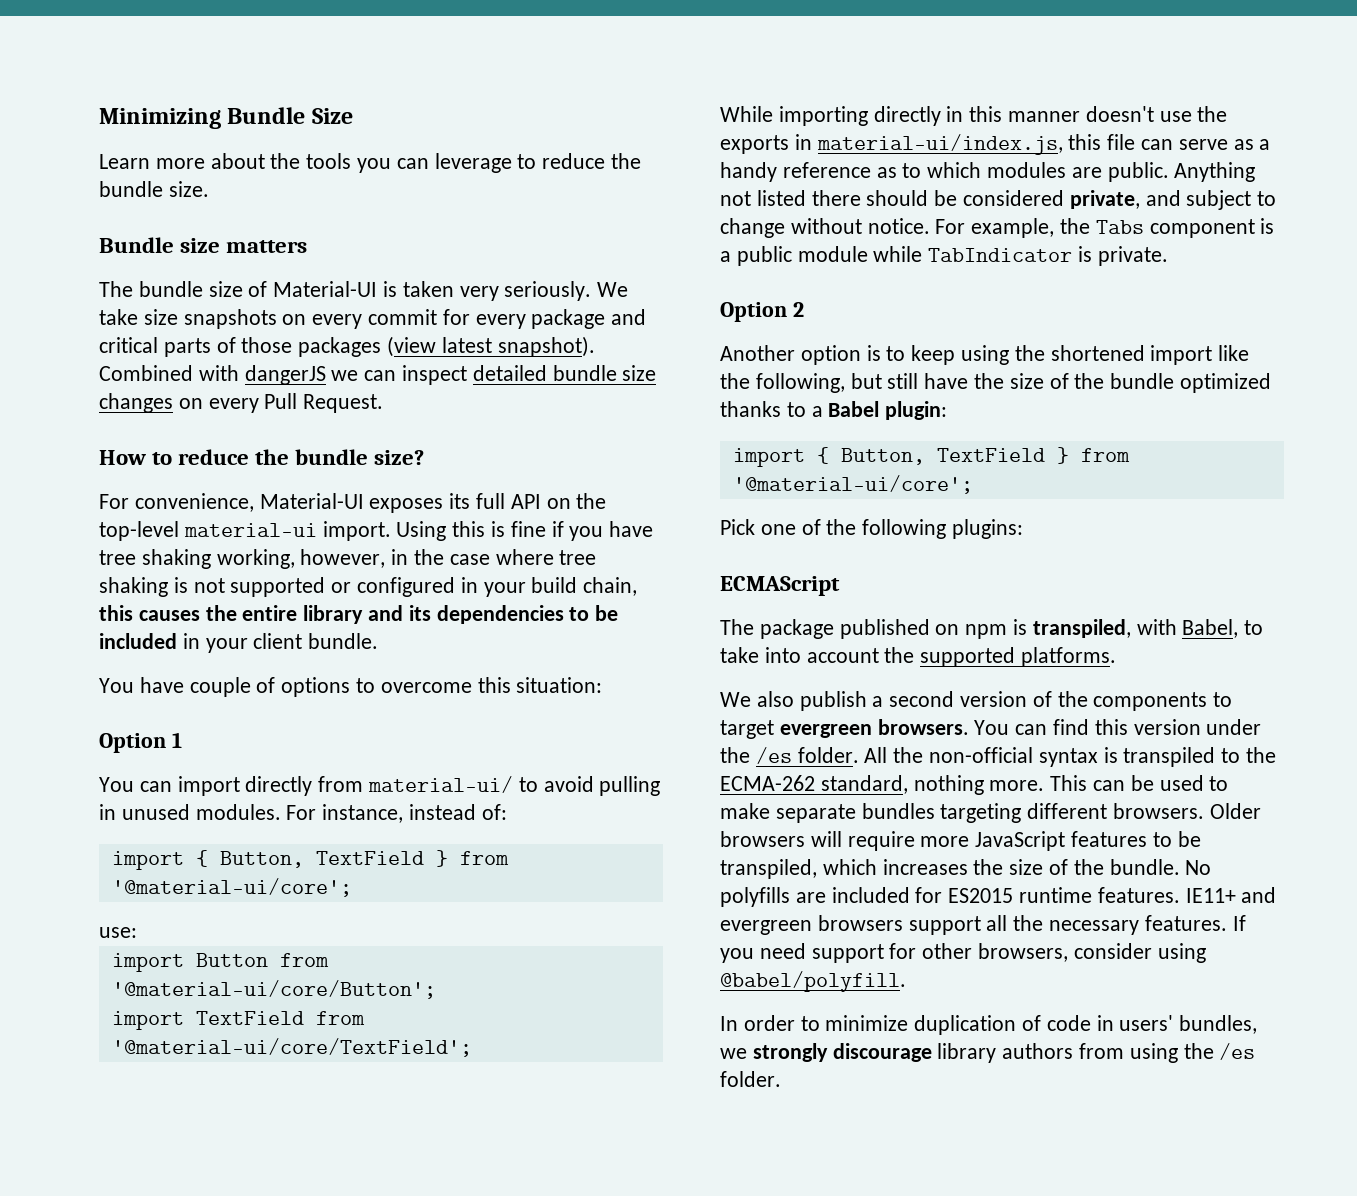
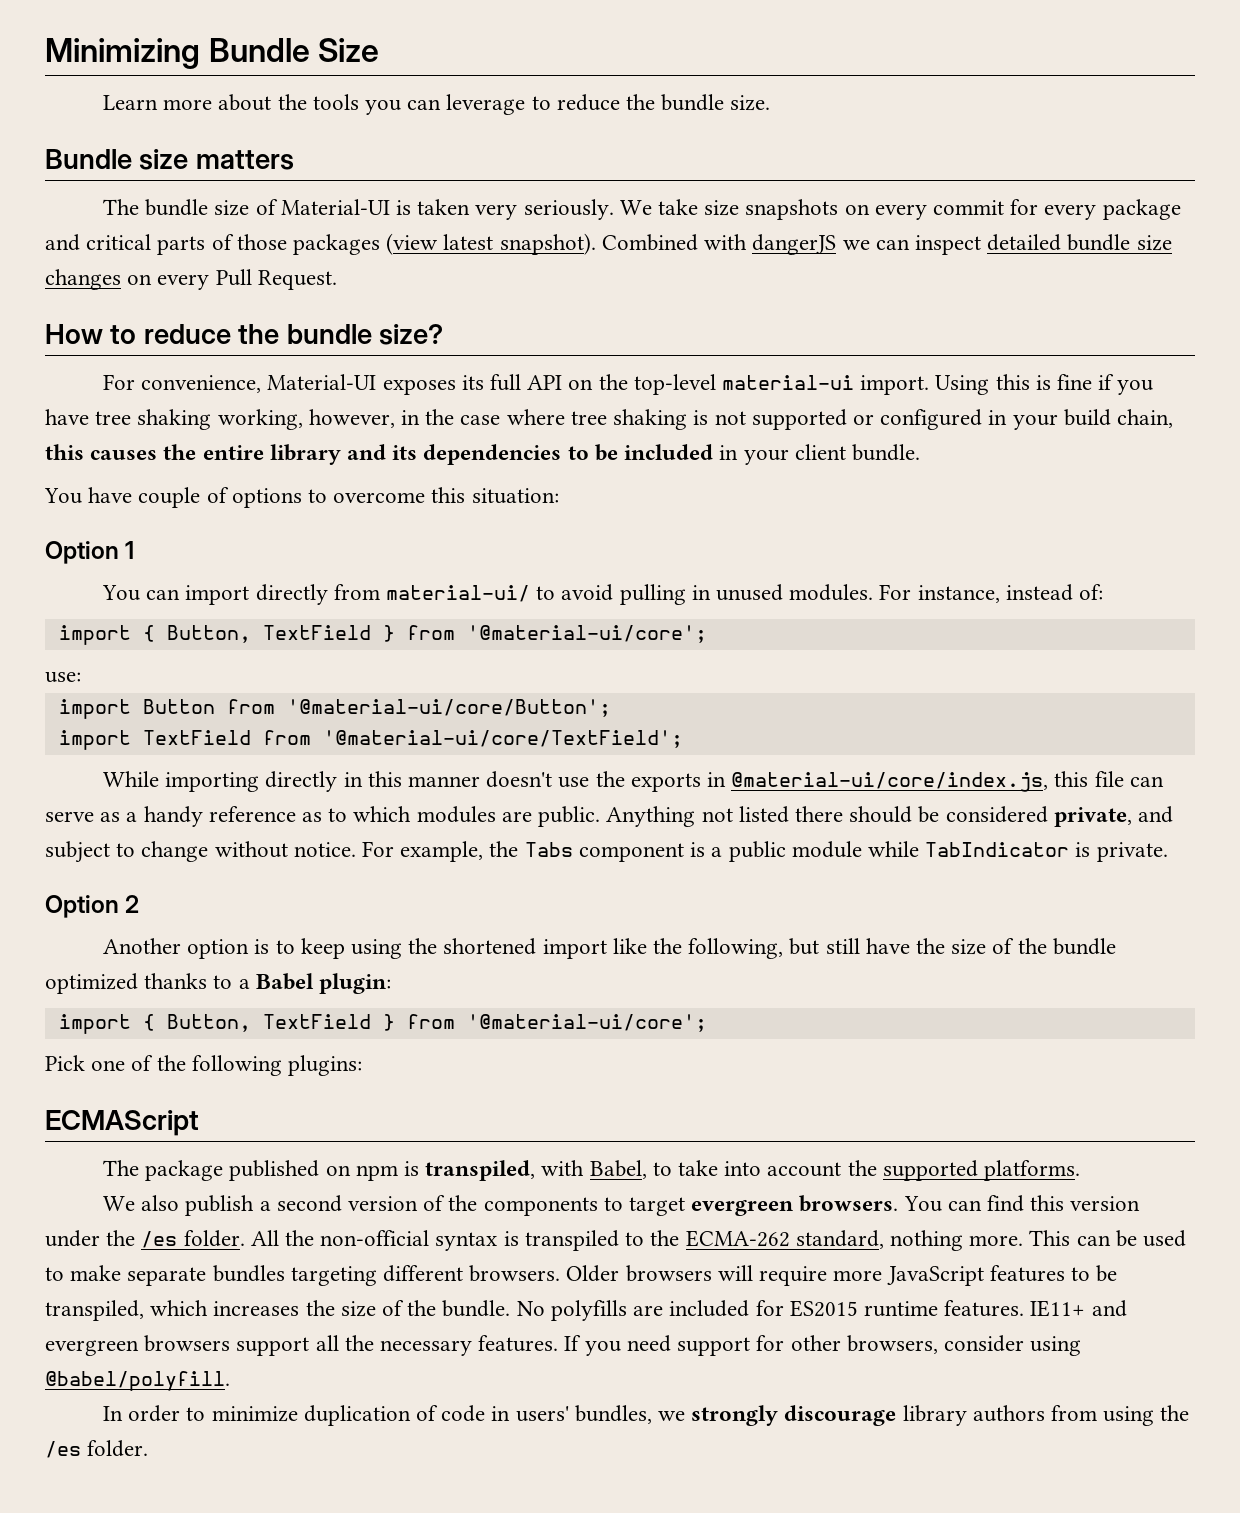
- While importing directly in this manner doesn't use the exports in material-ui/index.js, this file can serve as a handy reference as to which modules are public.
+ While importing directly in this manner doesn't use the exports in @material-ui/core/index.js, this file can serve as a handy reference as to which modules are public.

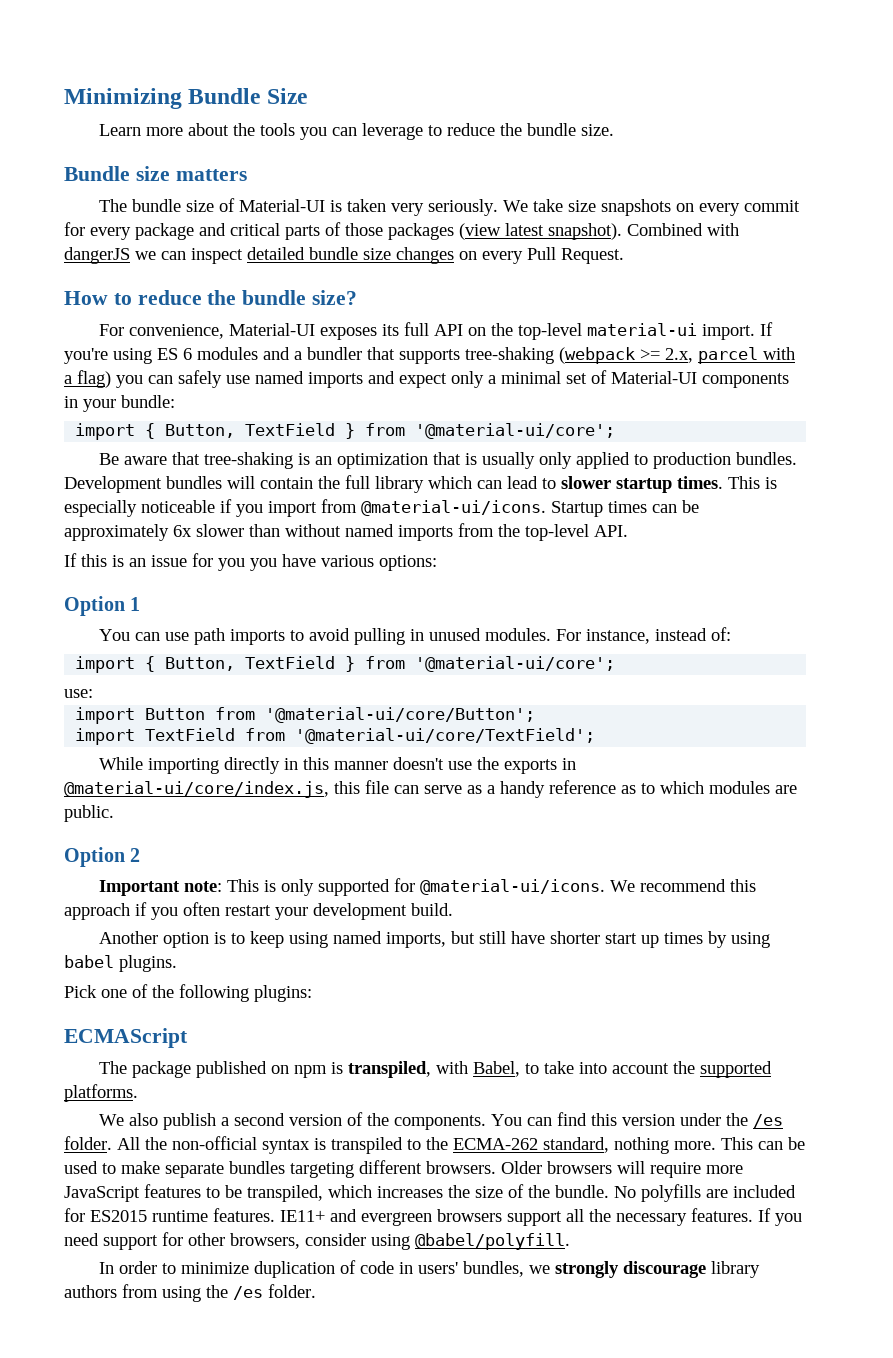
- Using this is fine if you have tree shaking working, however, in the case where tree shaking is not supported or configured in your build chain, this causes the entire library and its dependencies to be included in your client bundle.
- You have couple of options to overcome this situation:
+ If you're using ES 6 modules and a bundler that supports tree-shaking (webpack >= 2.x, parcel with a flag) you can safely use named imports and expect only a minimal set of Material-UI components in your bundle:
+ import { Button, TextField } from '@material-ui/core';
+ Be aware that tree-shaking is an optimization that is usually only applied to production bundles. Development bundles will contain the full library which can lead to slower startup times. This is especially noticeable if you import from @material-ui/icons. Startup times can be approximately 6x slower than without named imports from the top-level API.
+ If this is an issue for you you have various options:
- You can import directly from material-ui/ to avoid pulling in unused modules.
+ You can use path imports to avoid pulling in unused modules.
- While importing directly in this manner doesn't use the exports in @material-ui/core/index.js, this file can serve as a handy reference as to which modules are public. Anything not listed there should be considered private, and subject to change without notice. For example, the Tabs component is a public module while TabIndicator is private.
+ While importing directly in this manner doesn't use the exports in @material-ui/core/index.js, this file can serve as a handy reference as to which modules are public.
  Option 2
+ Important note: This is only supported for @material-ui/icons. We recommend this approach if you often restart your development build.
- Another option is to keep using the shortened import like the following, but still have the size of the bundle optimized thanks to a Babel plugin:
- import { Button, TextField } from '@material-ui/core';
+ Another option is to keep using named imports, but still have shorter start up times by using babel plugins.
- We also publish a second version of the components to target evergreen browsers.
+ We also publish a second version of the components.

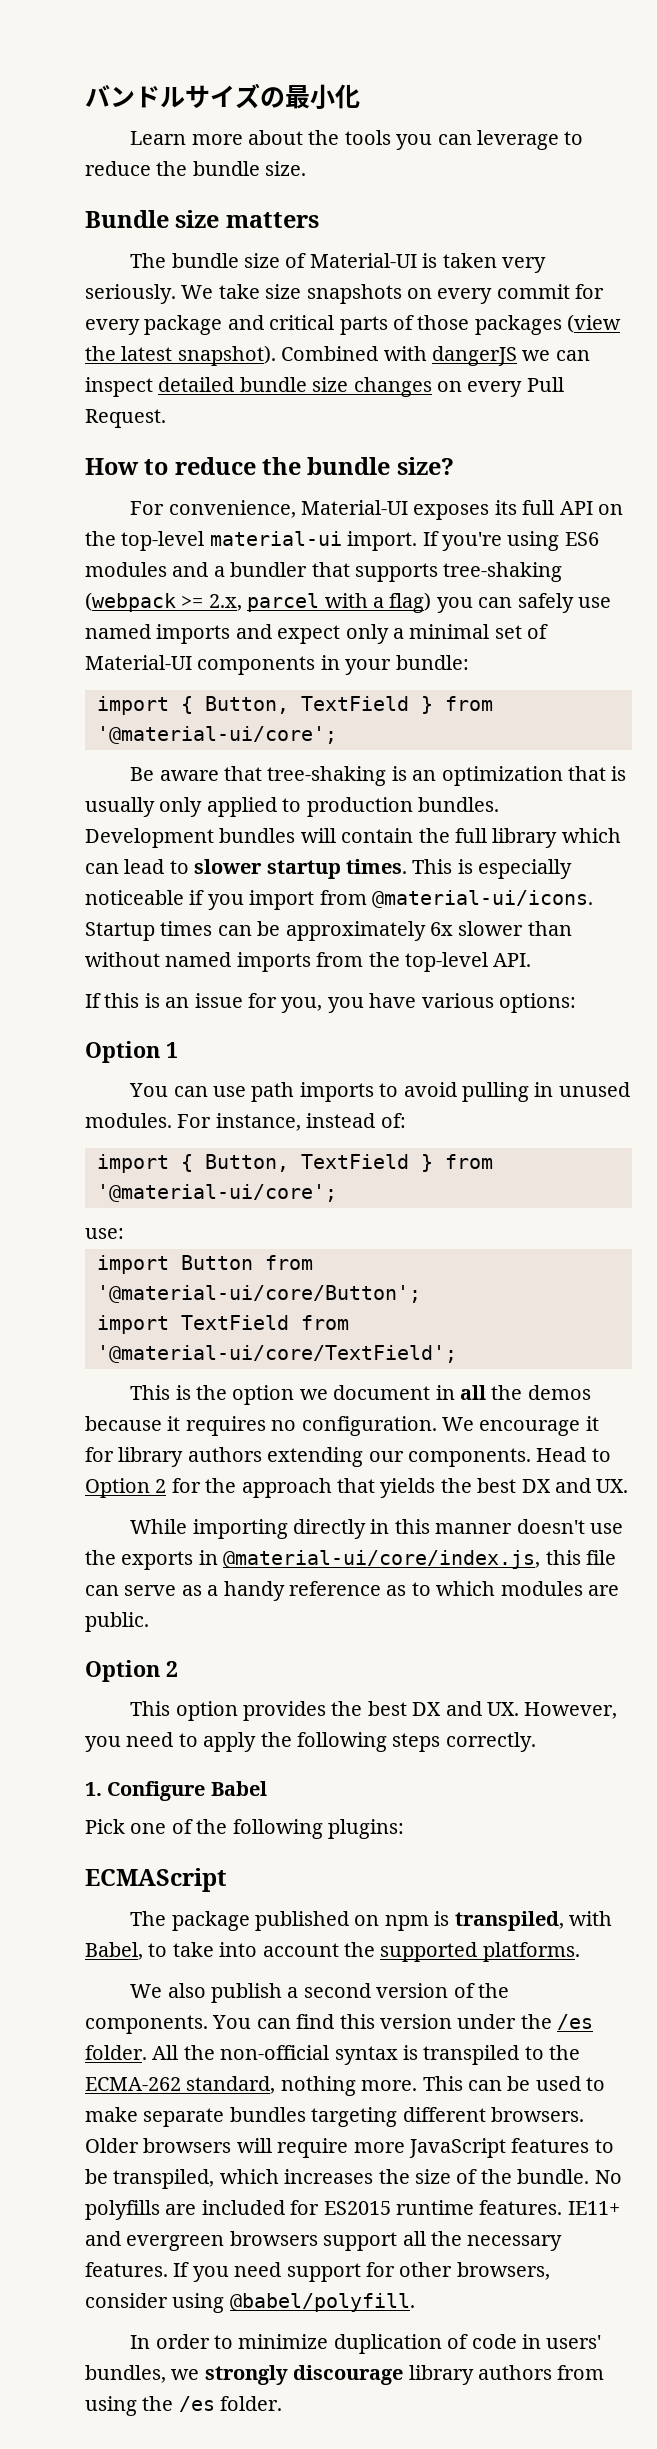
- Minimizing Bundle Size
+ バンドルサイズの最小化
- We take size snapshots on every commit for every package and critical parts of those packages (view latest snapshot).
+ We take size snapshots on every commit for every package and critical parts of those packages (view the latest snapshot).
- If you're using ES 6 modules and a bundler that supports tree-shaking (webpack >= 2.x, parcel with a flag) you can safely use named imports and expect only a minimal set of Material-UI components in your bundle:
+ If you're using ES6 modules and a bundler that supports tree-shaking (webpack >= 2.x, parcel with a flag) you can safely use named imports and expect only a minimal set of Material-UI components in your bundle:
- If this is an issue for you you have various options:
+ If this is an issue for you, you have various options:
+ This is the option we document in all the demos because it requires no configuration. We encourage it for library authors extending our components. Head to Option 2 for the approach that yields the best DX and UX.
- Important note: This is only supported for @material-ui/icons. We recommend this approach if you often restart your development build.
- Another option is to keep using named imports, but still have shorter start up times by using babel plugins.
+ This option provides the best DX and UX. However, you need to apply the following steps correctly.
+ 1. Configure Babel

